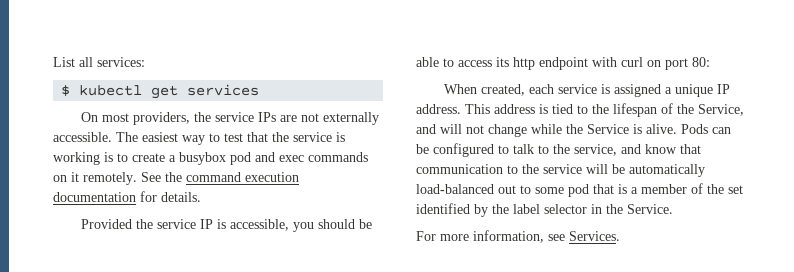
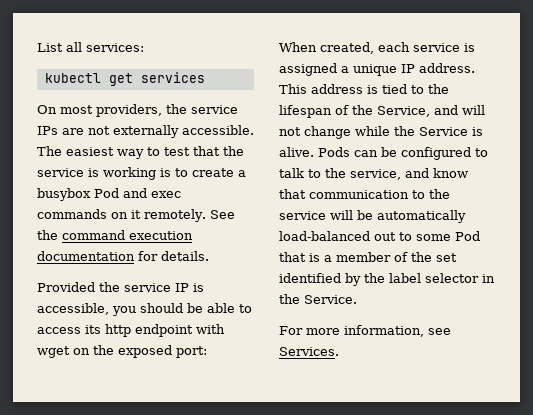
- $ kubectl get services
+ kubectl get services
- The easiest way to test that the service is working is to create a busybox pod and exec commands on it remotely.
+ The easiest way to test that the service is working is to create a busybox Pod and exec commands on it remotely.
- Provided the service IP is accessible, you should be able to access its http endpoint with curl on port 80:
+ Provided the service IP is accessible, you should be able to access its http endpoint with wget on the exposed port:
- Pods can be configured to talk to the service, and know that communication to the service will be automatically load-balanced out to some pod that is a member of the set identified by the label selector in the Service.
+ Pods can be configured to talk to the service, and know that communication to the service will be automatically load-balanced out to some Pod that is a member of the set identified by the label selector in the Service.

